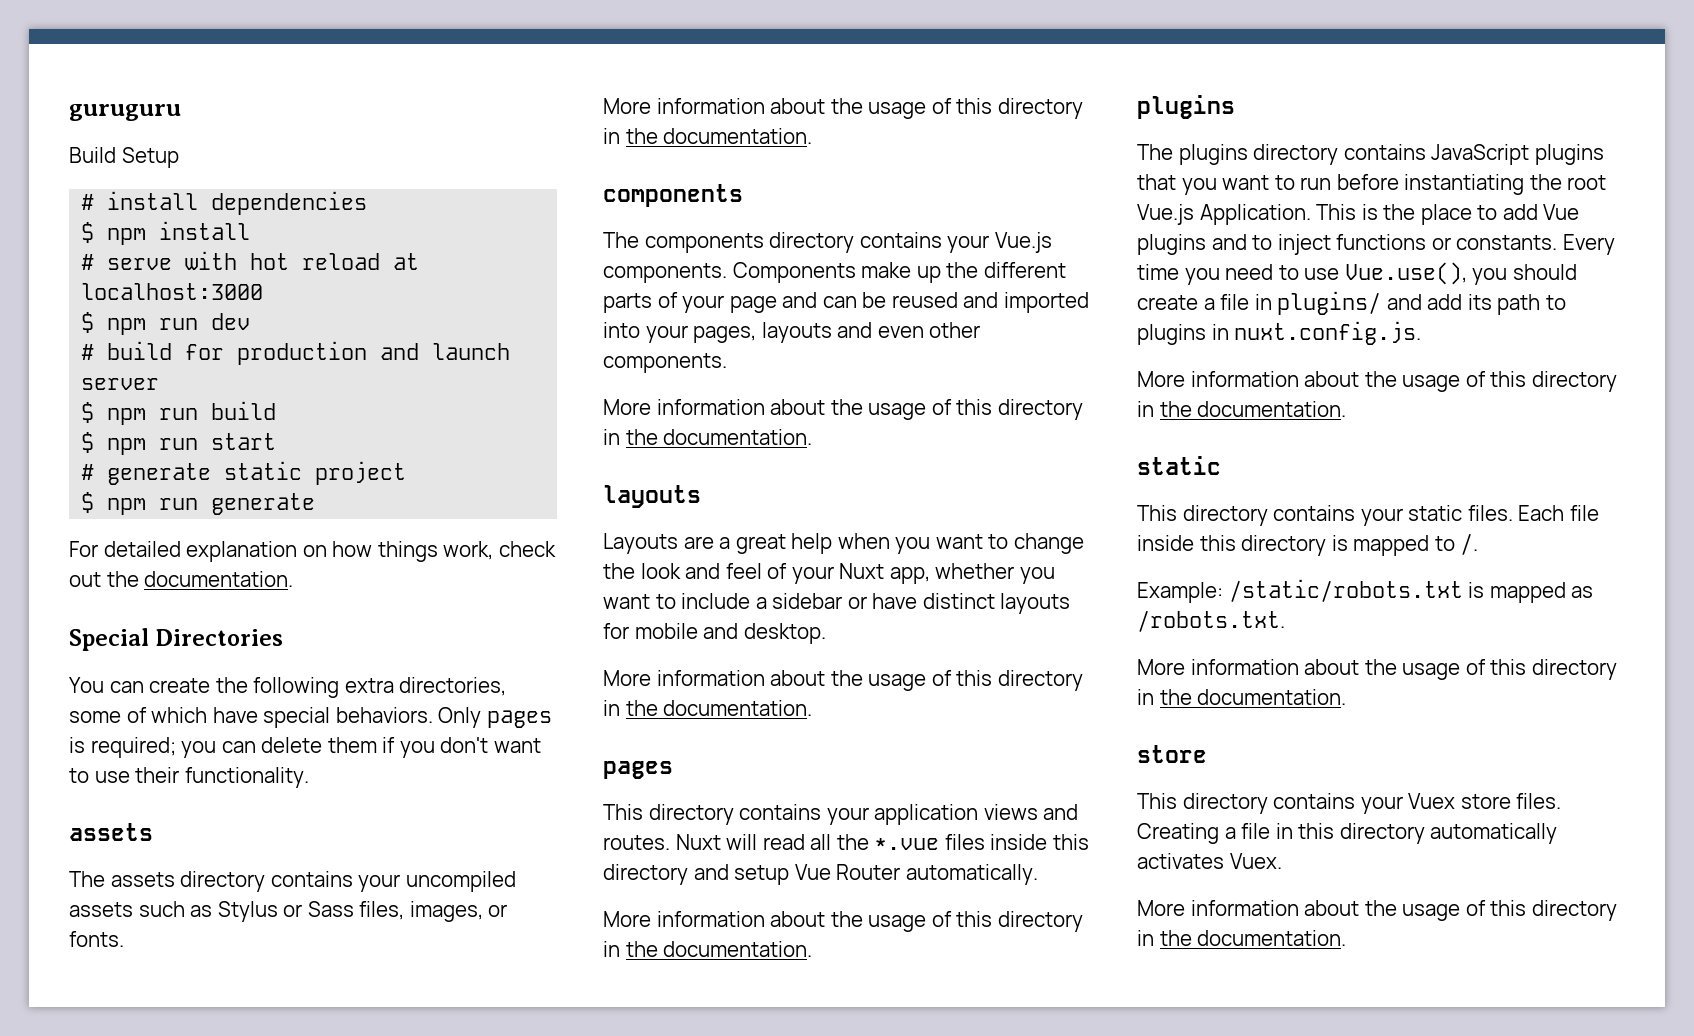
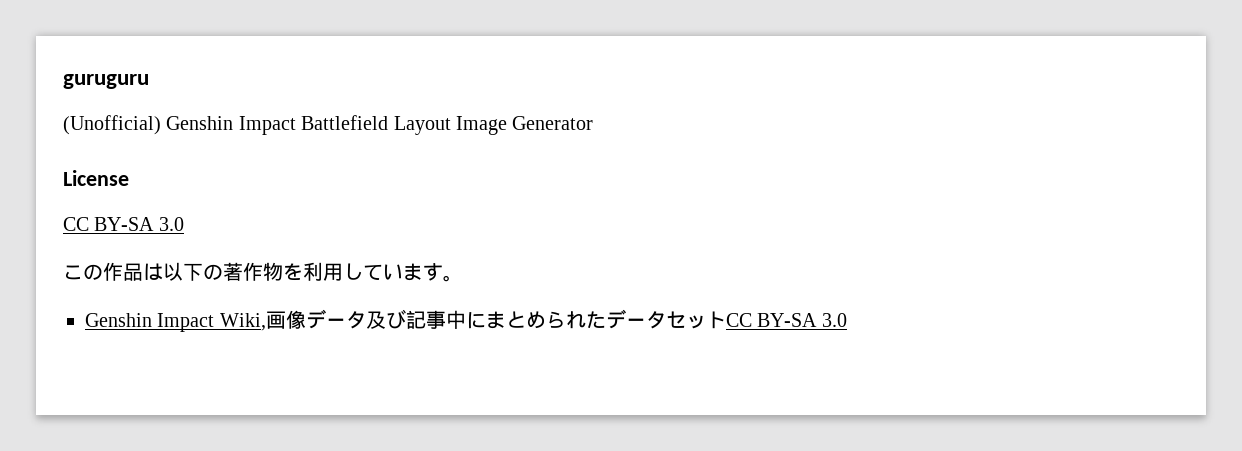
- Build Setup
- # install dependencies
- $ npm install
- # serve with hot reload at localhost:3000
- $ npm run dev
- # build for production and launch server
- $ npm run build
- $ npm run start
- # generate static project
- $ npm run generate
- For detailed explanation on how things work, check out the documentation.
- Special Directories
- You can create the following extra directories, some of which have special behaviors. Only pages is required; you can delete them if you don't want to use their functionality.
- assets
- The assets directory contains your uncompiled assets such as Stylus or Sass files, images, or fonts.
- More information about the usage of this directory in the documentation.
- components
- The components directory contains your Vue.js components. Components make up the different parts of your page and can be reused and imported into your pages, layouts and even other components.
- More information about the usage of this directory in the documentation.
- layouts
- Layouts are a great help when you want to change the look and feel of your Nuxt app, whether you want to include a sidebar or have distinct layouts for mobile and desktop.
- More information about the usage of this directory in the documentation.
- pages
- This directory contains your application views and routes. Nuxt will read all the *.vue files inside this directory and setup Vue Router automatically.
- More information about the usage of this directory in the documentation.
- plugins
- The plugins directory contains JavaScript plugins that you want to run before instantiating the root Vue.js Application. This is the place to add Vue plugins and to inject functions or constants. Every time you need to use Vue.use(), you should create a file in plugins/ and add its path to plugins in nuxt.config.js.
- More information about the usage of this directory in the documentation.
- static
- This directory contains your static files. Each file inside this directory is mapped to /.
- Example: /static/robots.txt is mapped as /robots.txt.
- More information about the usage of this directory in the documentation.
- store
- This directory contains your Vuex store files. Creating a file in this directory automatically activates Vuex.
- More information about the usage of this directory in the documentation.
+ (Unofficial) Genshin Impact Battlefield Layout Image Generator
+ License
+ CC BY-SA 3.0
+ この作品は以下の著作物を利用しています。
+ Genshin Impact Wiki,画像データ及び記事中にまとめられたデータセットCC BY-SA 3.0

